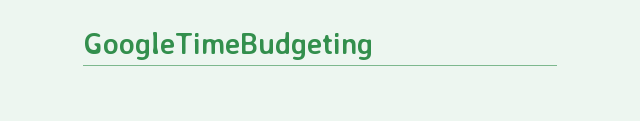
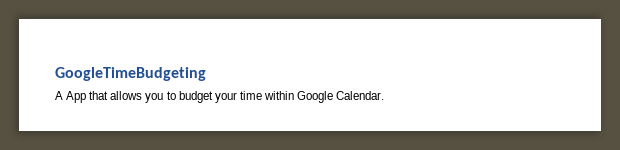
+ A App that allows you to budget your time within Google Calendar.

